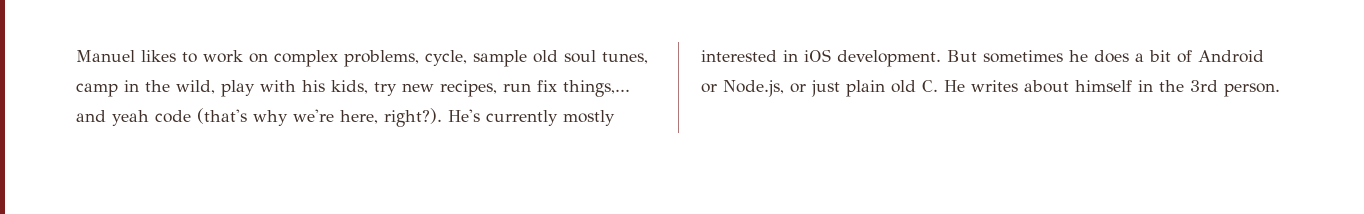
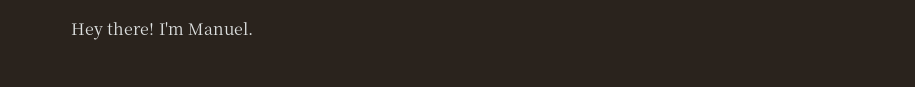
- Manuel likes to work on complex problems, cycle, sample old soul tunes, camp in the wild, play with his kids, try new recipes, run fix things,... and yeah code (that's why we're here, right?). He's currently mostly interested in iOS development. But sometimes he does a bit of Android or Node.js, or just plain old C. He writes about himself in the 3rd person.
+ Hey there! I'm Manuel.

